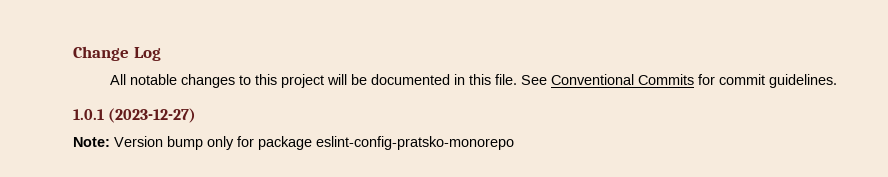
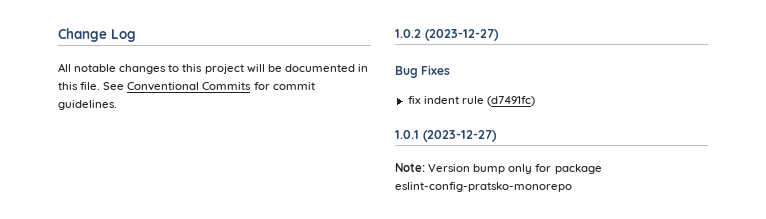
+ 1.0.2 (2023-12-27)
+ Bug Fixes
+ fix indent rule (d7491fc)

